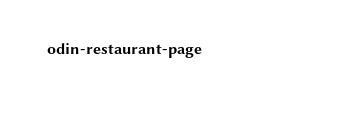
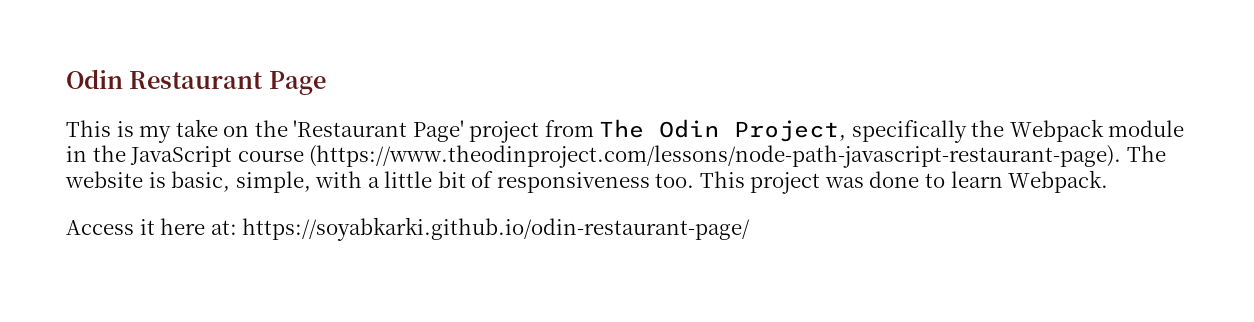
- odin-restaurant-page
+ Odin Restaurant Page
+ This is my take on the 'Restaurant Page' project from The Odin Project, specifically the Webpack module in the JavaScript course (https://www.theodinproject.com/lessons/node-path-javascript-restaurant-page). The website is basic, simple, with a little bit of responsiveness too. This project was done to learn Webpack.
+ Access it here at: https://soyabkarki.github.io/odin-restaurant-page/

